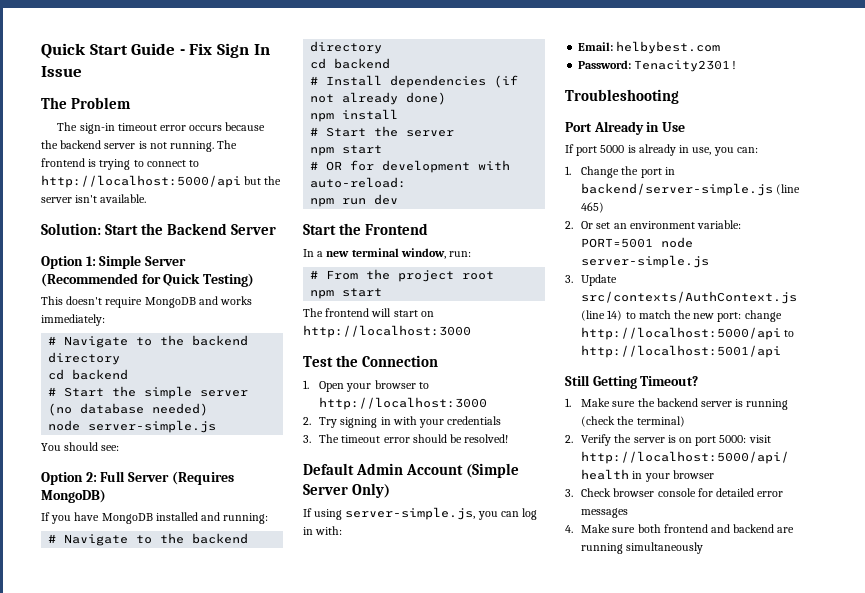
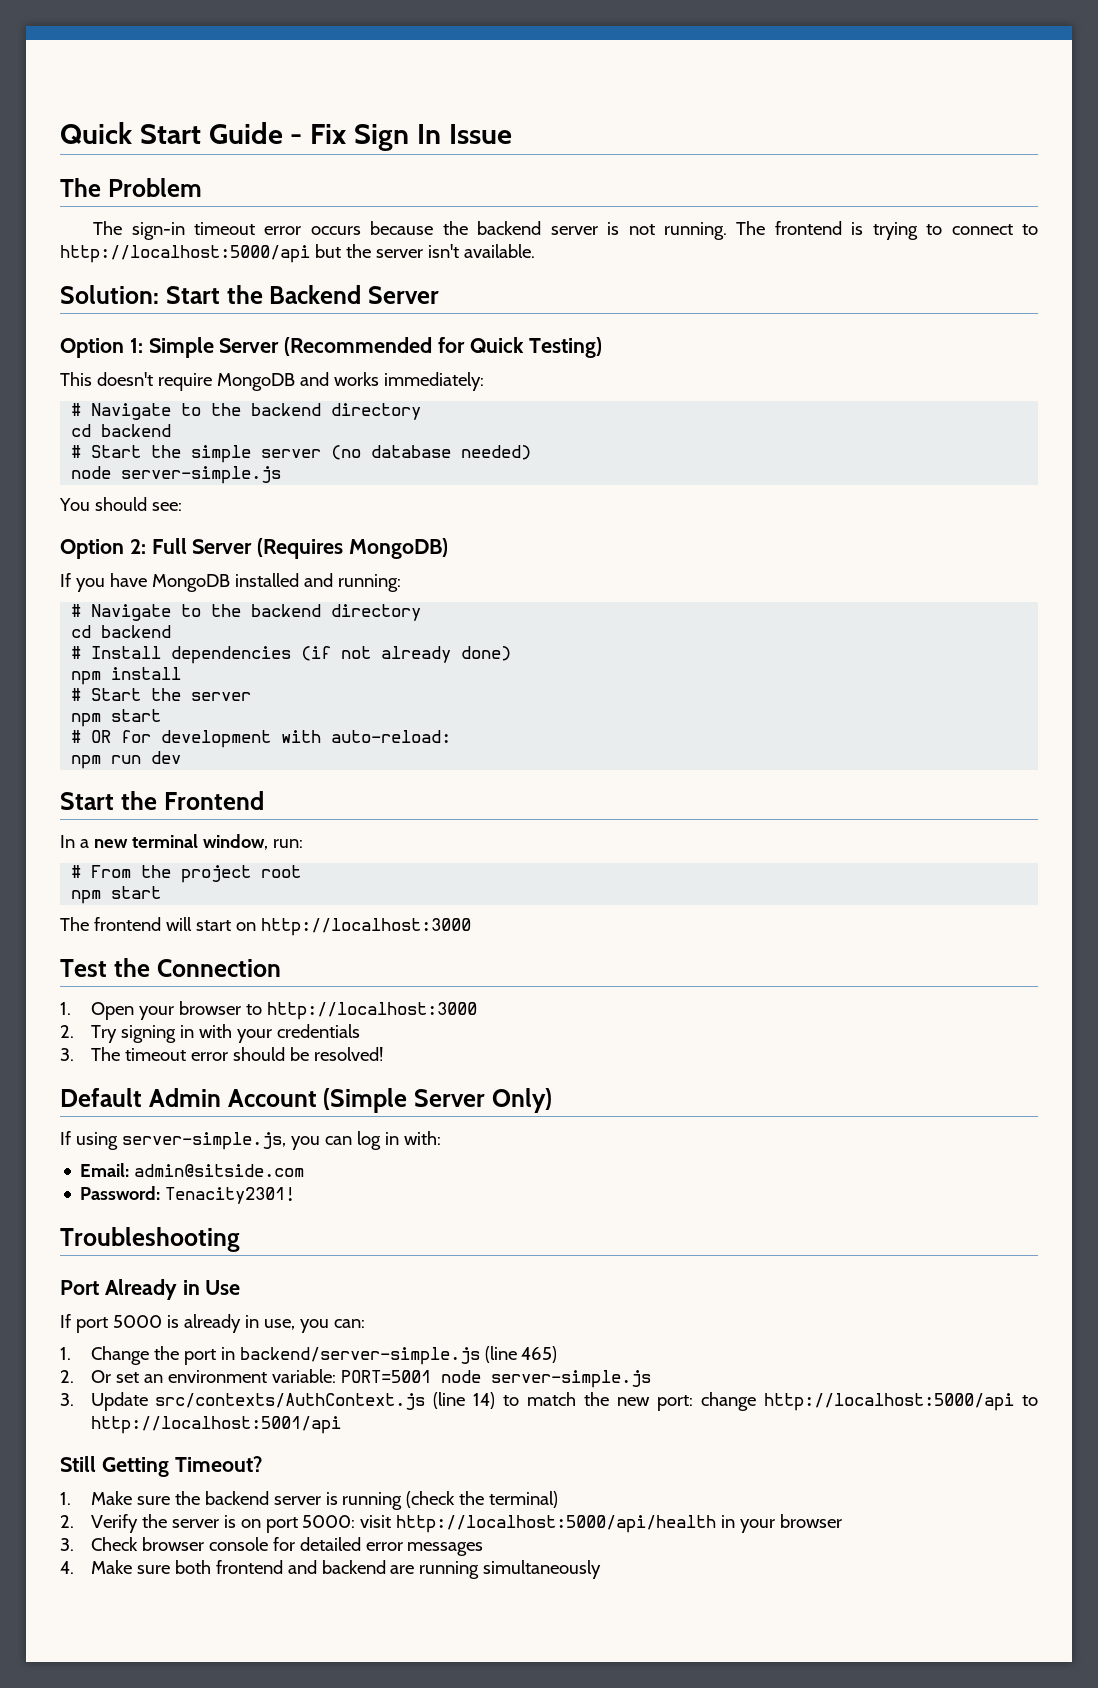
- Email: helbybest.com
+ Email: admin@sitside.com

